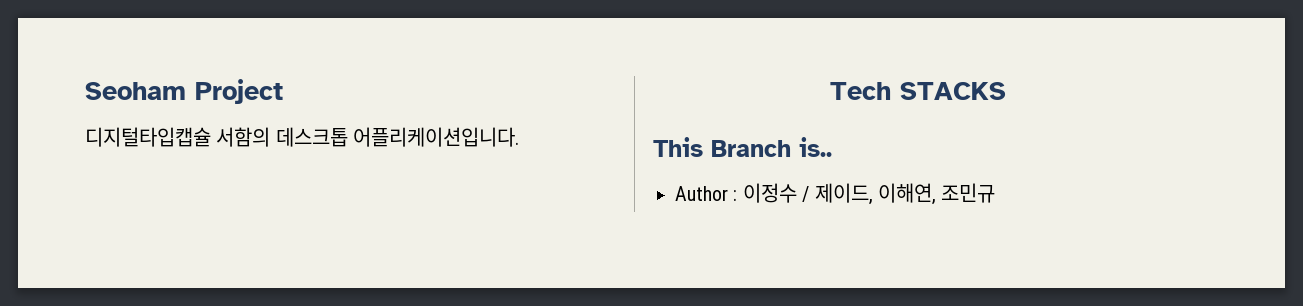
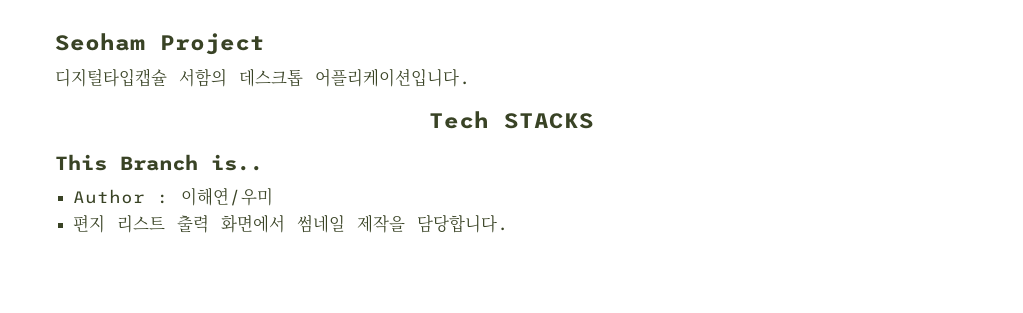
- Author : 이정수 / 제이드, 이해연, 조민규
+ Author : 이해연/우미
+ 편지 리스트 출력 화면에서 썸네일 제작을 담당합니다.

